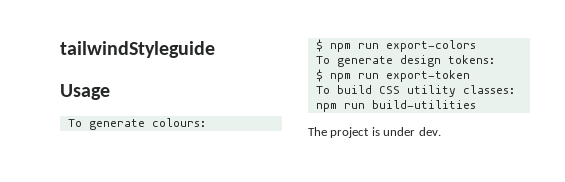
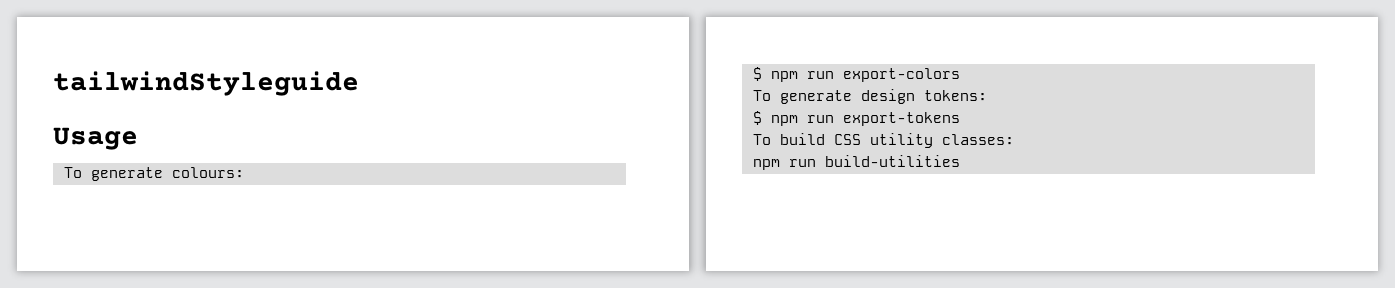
- $ npm run export-token
+ $ npm run export-tokens
- The project is under dev.

